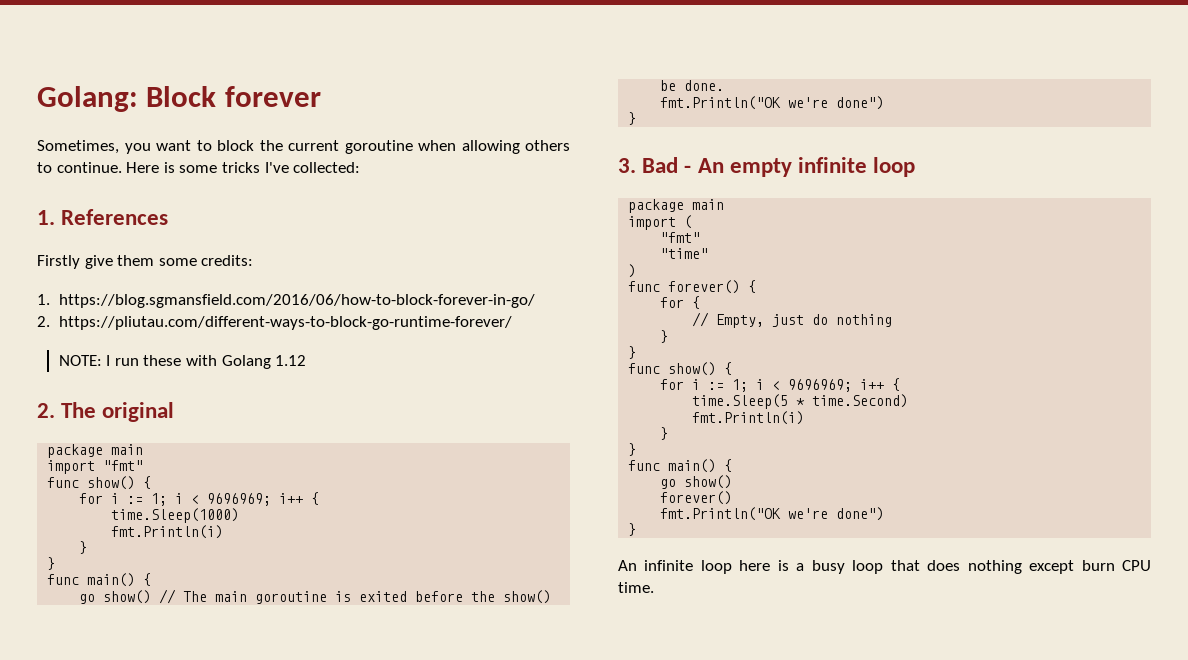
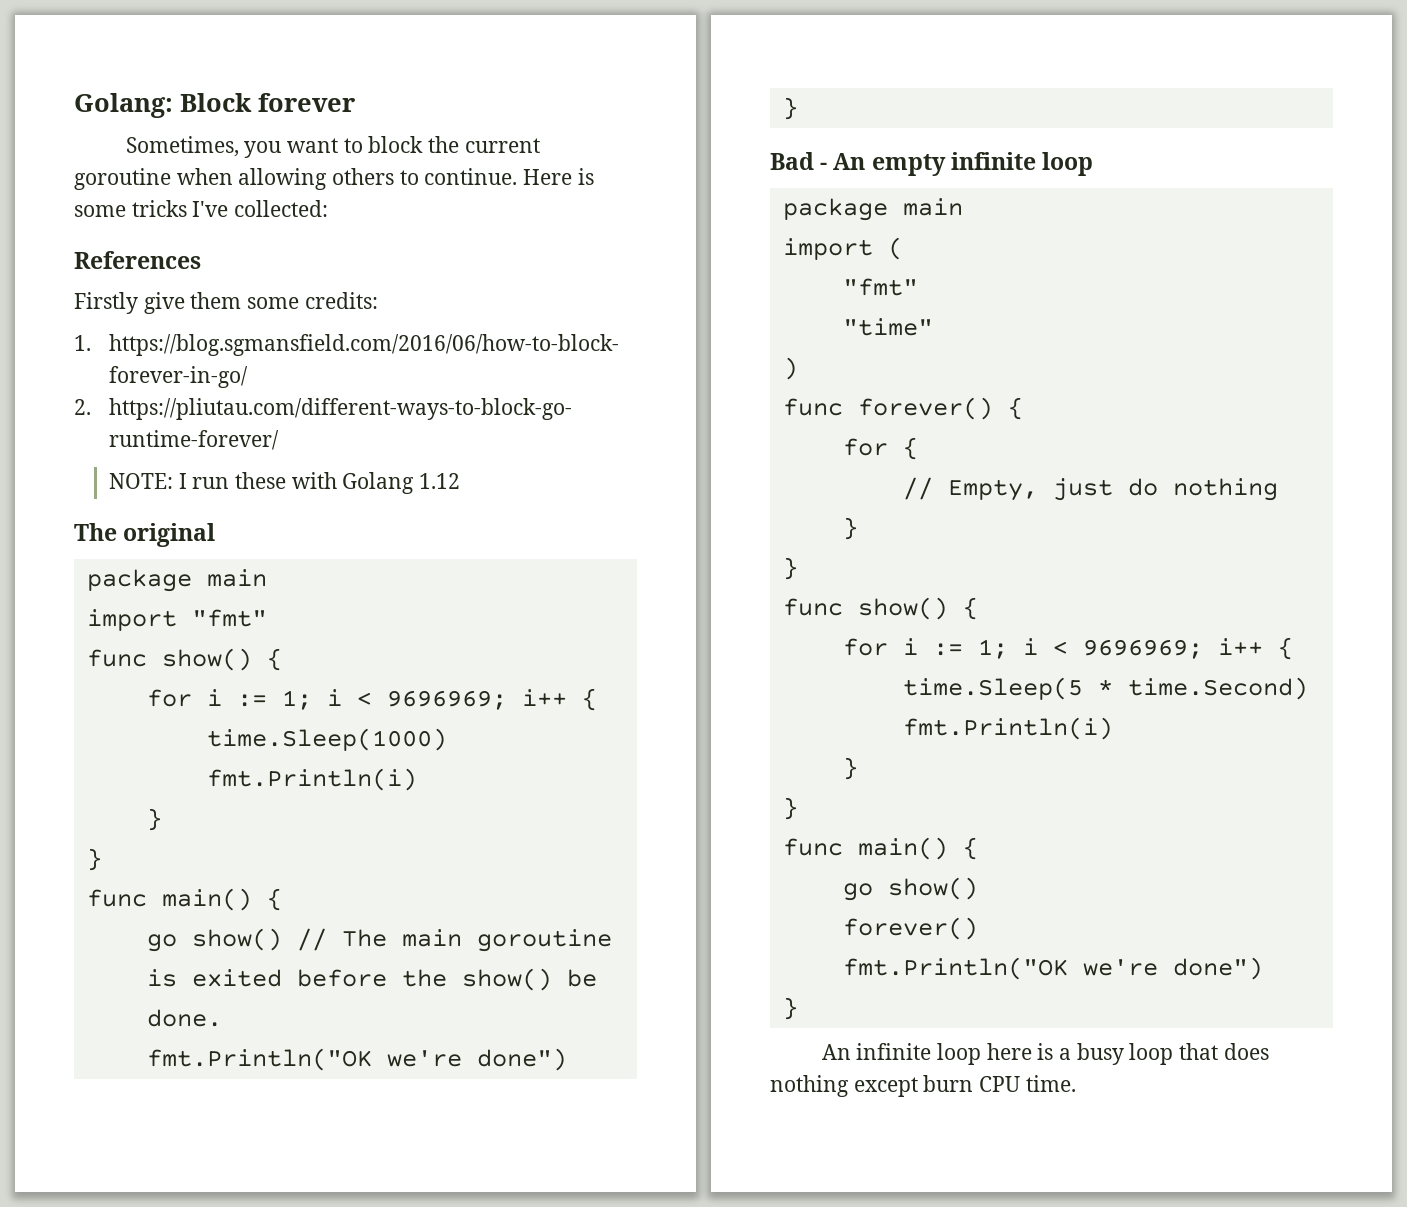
- 1. References
+ References
- 2. The original
+ The original
- 3. Bad - An empty infinite loop
+ Bad - An empty infinite loop

